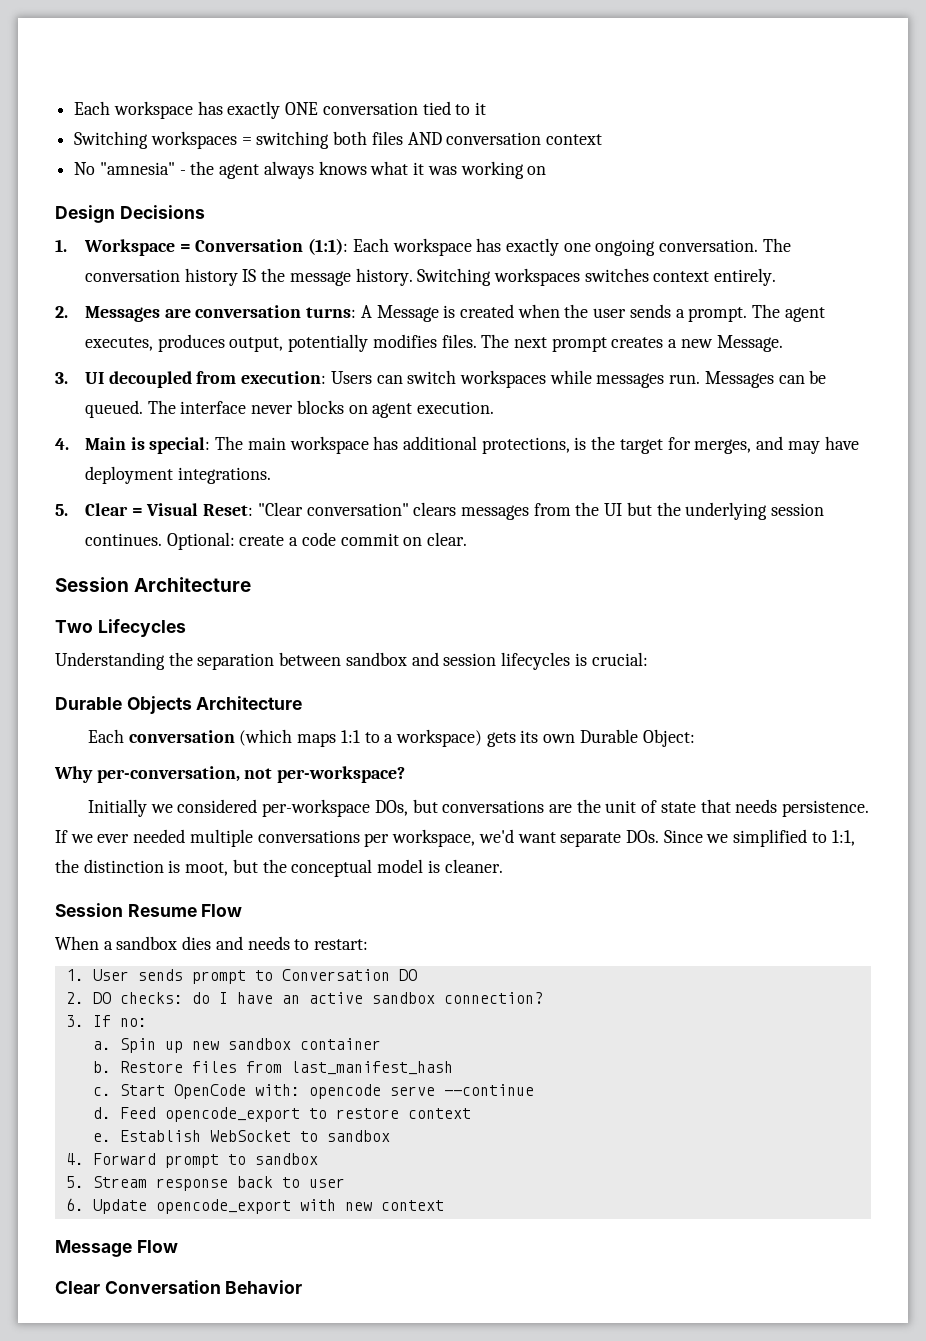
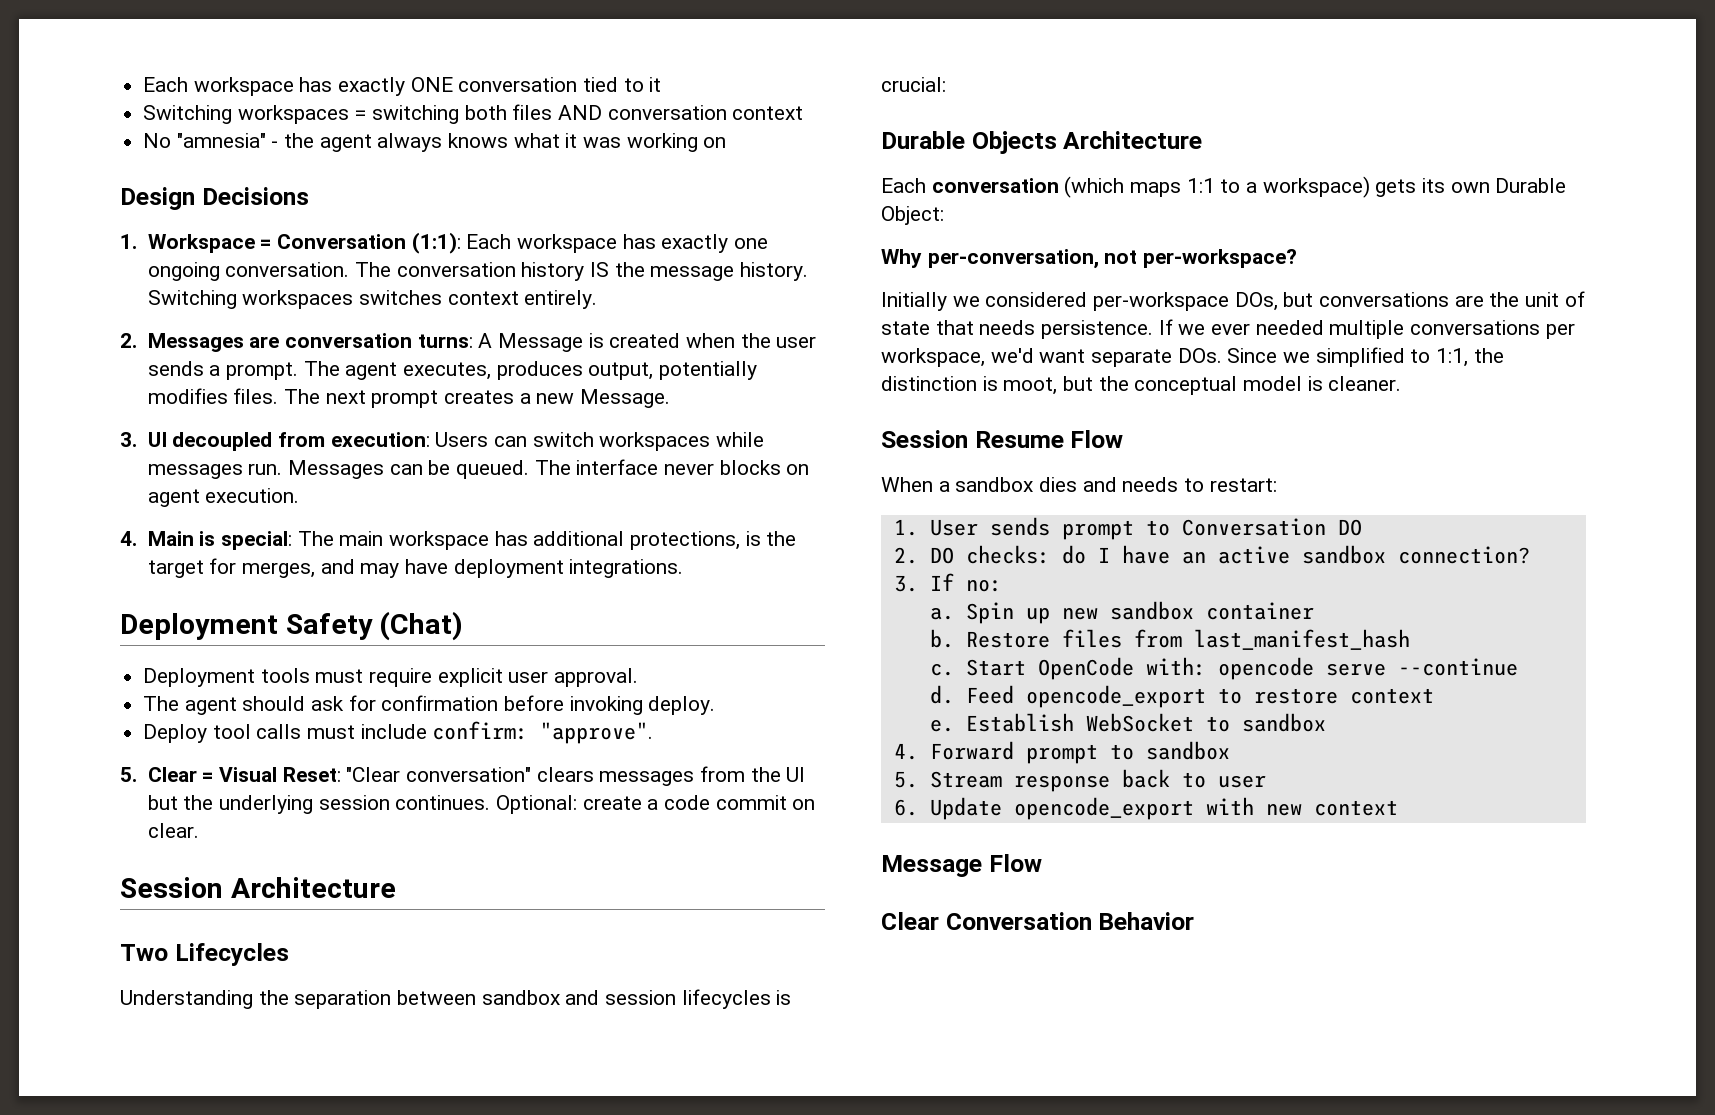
+ Deployment Safety (Chat)
+ Deployment tools must require explicit user approval.
+ The agent should ask for confirmation before invoking deploy.
+ Deploy tool calls must include confirm: "approve".

